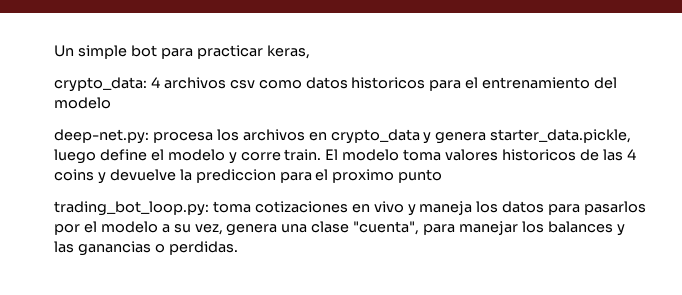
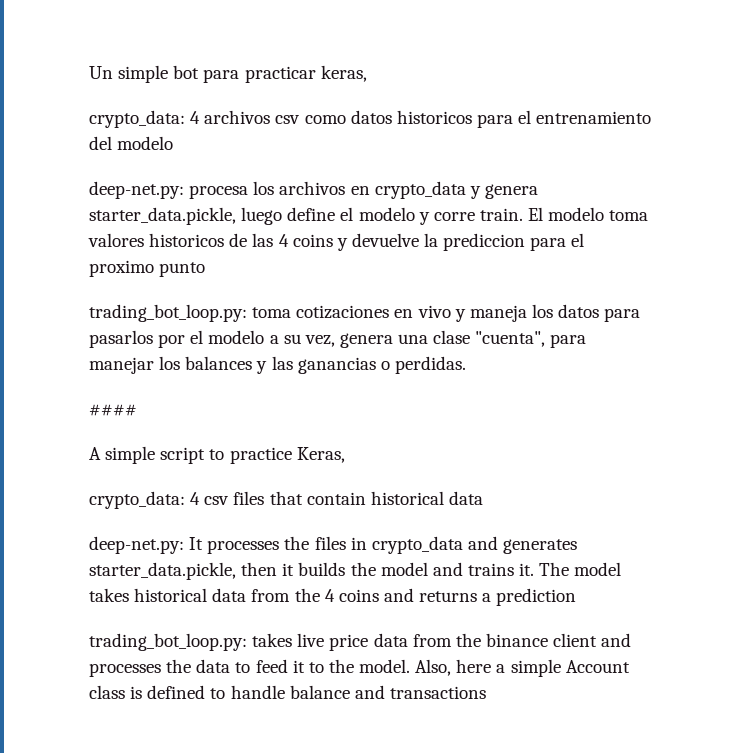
+ ####
+ A simple script to practice Keras,
+ crypto_data: 4 csv files that contain historical data
+ deep-net.py: It processes the files in crypto_data and generates starter_data.pickle, then it builds the model and trains it. The model takes historical data from the 4 coins and returns a prediction
+ trading_bot_loop.py: takes live price data from the binance client and processes the data to feed it to the model. Also, here a simple Account class is defined to handle balance and transactions

